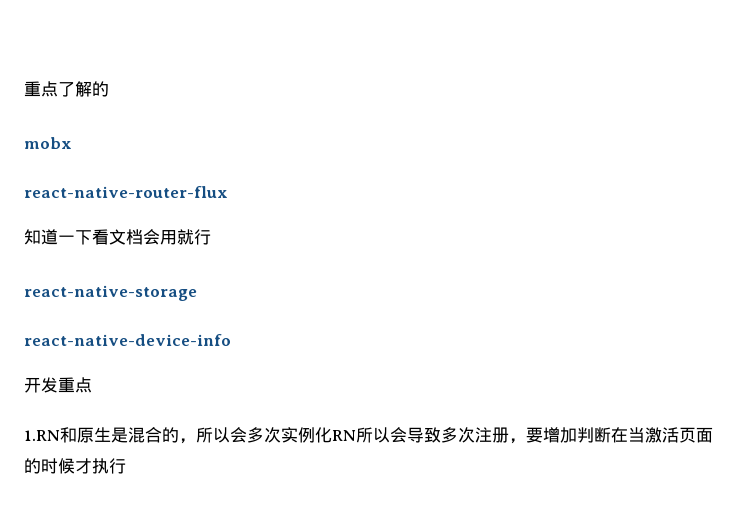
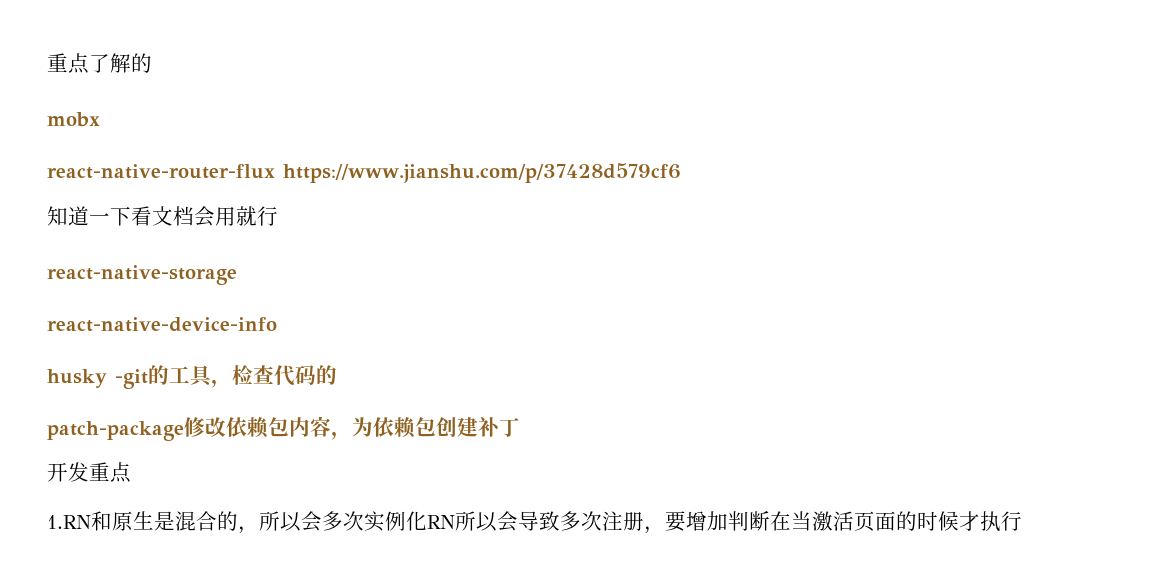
- react-native-router-flux
+ react-native-router-flux https://www.jianshu.com/p/37428d579cf6
+ husky -git的工具，检查代码的
+ patch-package修改依赖包内容，为依赖包创建补丁

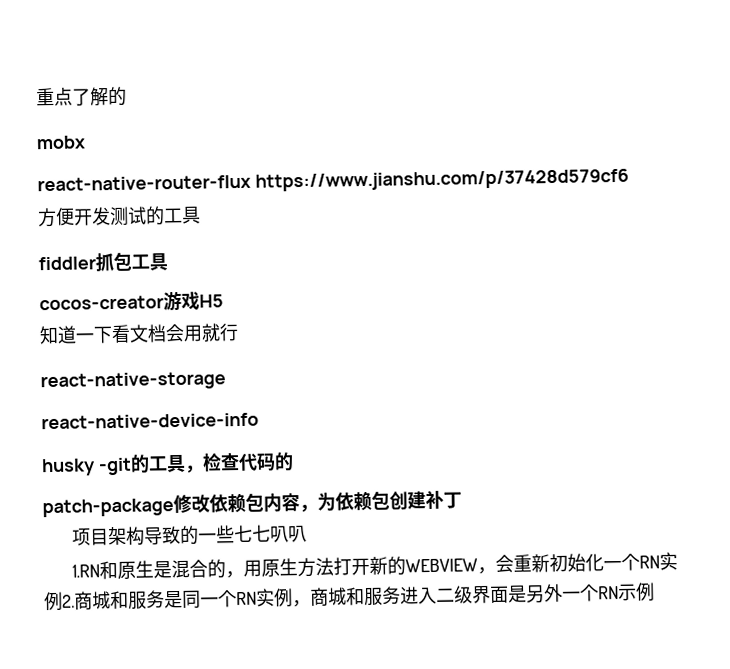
+ 方便开发测试的工具
+ fiddler抓包工具
+ cocos-creator游戏H5
- 开发重点
+ 项目架构导致的一些七七叭叭
- 1.RN和原生是混合的，所以会多次实例化RN所以会导致多次注册，要增加判断在当激活页面的时候才执行
+ 1.RN和原生是混合的，用原生方法打开新的WEBVIEW，会重新初始化一个RN实例2.商城和服务是同一个RN实例，商城和服务进入二级界面是另外一个RN示例

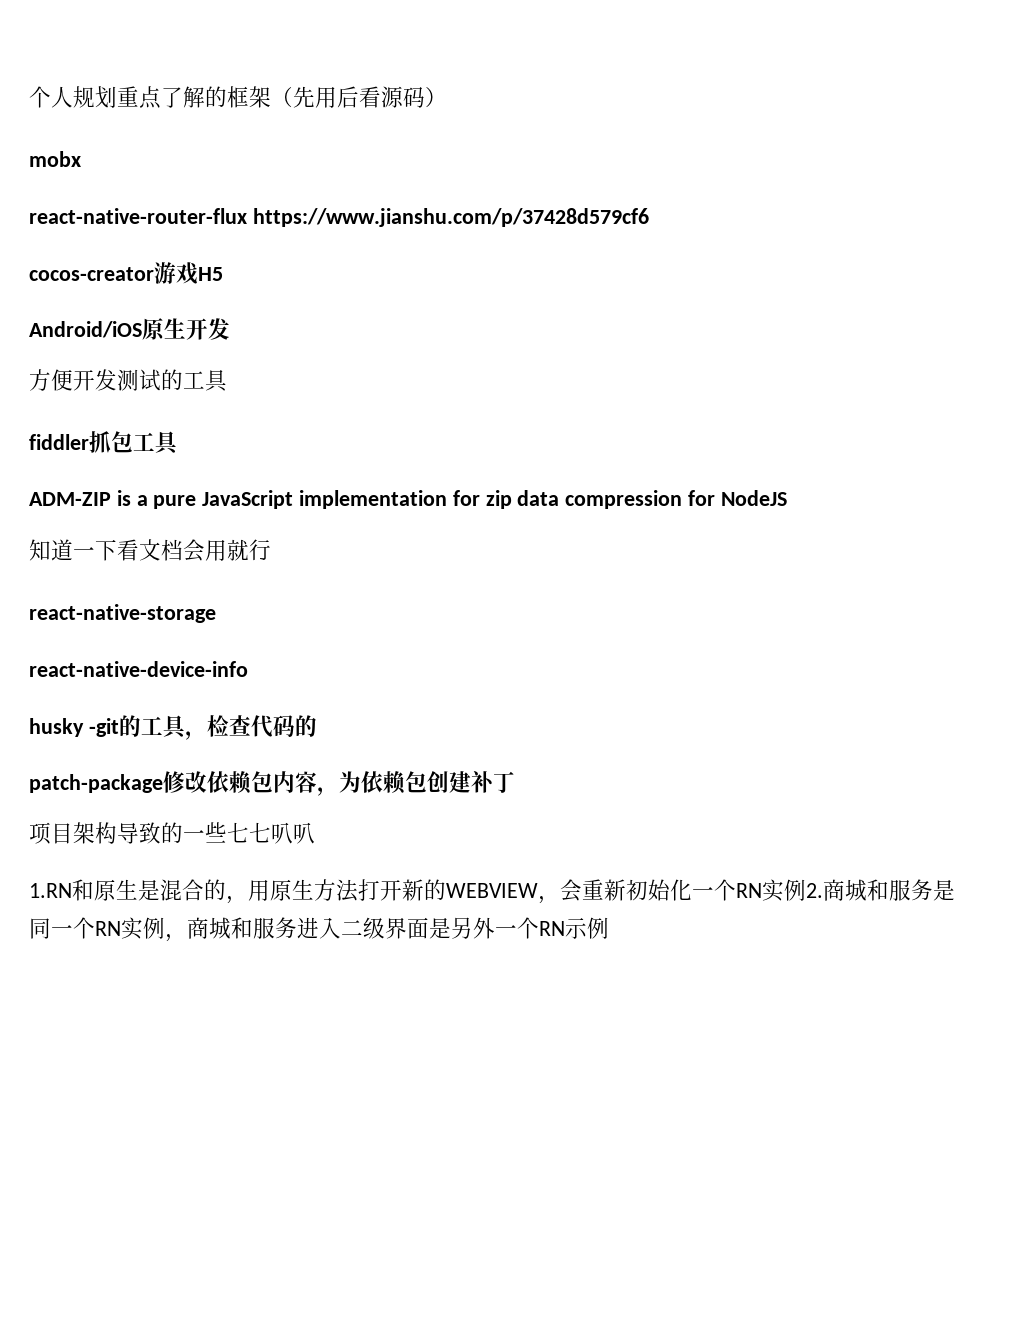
- 重点了解的
+ 个人规划重点了解的框架（先用后看源码）
  mobx
  react-native-router-flux https://www.jianshu.com/p/37428d579cf6
+ cocos-creator游戏H5
+ Android/iOS原生开发
- cocos-creator游戏H5
+ ADM-ZIP is a pure JavaScript implementation for zip data compression for NodeJS

